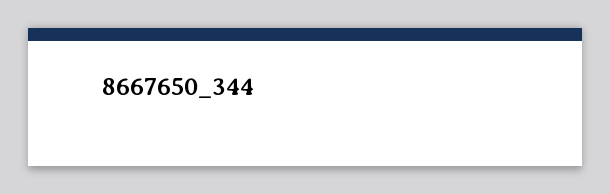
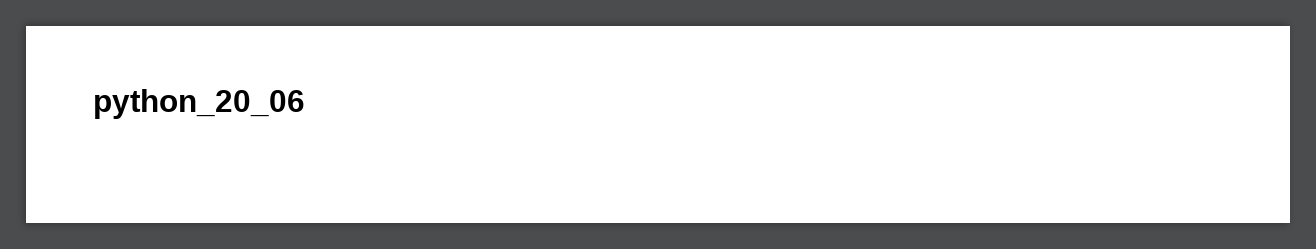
- 8667650_344
+ python_20_06

